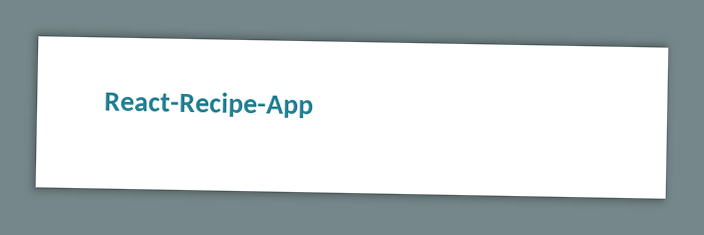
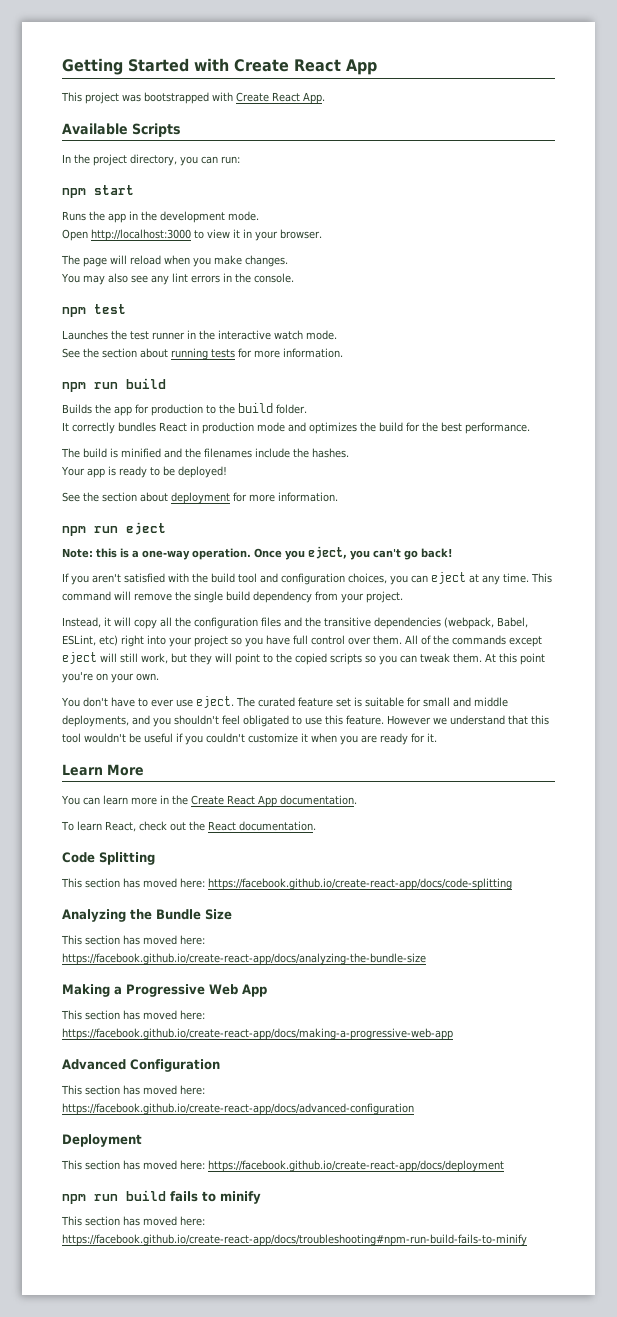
- React-Recipe-App
+ Getting Started with Create React App
+ This project was bootstrapped with Create React App.
+ Available Scripts
+ In the project directory, you can run:
+ npm start
+ Runs the app in the development mode.
+ Open http://localhost:3000 to view it in your browser.
+ The page will reload when you make changes.
+ You may also see any lint errors in the console.
+ npm test
+ Launches the test runner in the interactive watch mode.
+ See the section about running tests for more information.
+ npm run build
+ Builds the app for production to the build folder.
+ It correctly bundles React in production mode and optimizes the build for the best performance.
+ The build is minified and the filenames include the hashes.
+ Your app is ready to be deployed!
+ See the section about deployment for more information.
+ npm run eject
+ Note: this is a one-way operation. Once you eject, you can't go back!
+ If you aren't satisfied with the build tool and configuration choices, you can eject at any time. This command will remove the single build dependency from your project.
+ Instead, it will copy all the configuration files and the transitive dependencies (webpack, Babel, ESLint, etc) right into your project so you have full control over them. All of the commands except eject will still work, but they will point to the copied scripts so you can tweak them. At this point you're on your own.
+ You don't have to ever use eject. The curated feature set is suitable for small and middle deployments, and you shouldn't feel obligated to use this feature. However we understand that this tool wouldn't be useful if you couldn't customize it when you are ready for it.
+ Learn More
+ You can learn more in the Create React App documentation.
+ To learn React, check out the React documentation.
+ Code Splitting
+ This section has moved here: https://facebook.github.io/create-react-app/docs/code-splitting
+ Analyzing the Bundle Size
+ This section has moved here: https://facebook.github.io/create-react-app/docs/analyzing-the-bundle-size
+ Making a Progressive Web App
+ This section has moved here: https://facebook.github.io/create-react-app/docs/making-a-progressive-web-app
+ Advanced Configuration
+ This section has moved here: https://facebook.github.io/create-react-app/docs/advanced-configuration
+ Deployment
+ This section has moved here: https://facebook.github.io/create-react-app/docs/deployment
+ npm run build fails to minify
+ This section has moved here: https://facebook.github.io/create-react-app/docs/troubleshooting#npm-run-build-fails-to-minify

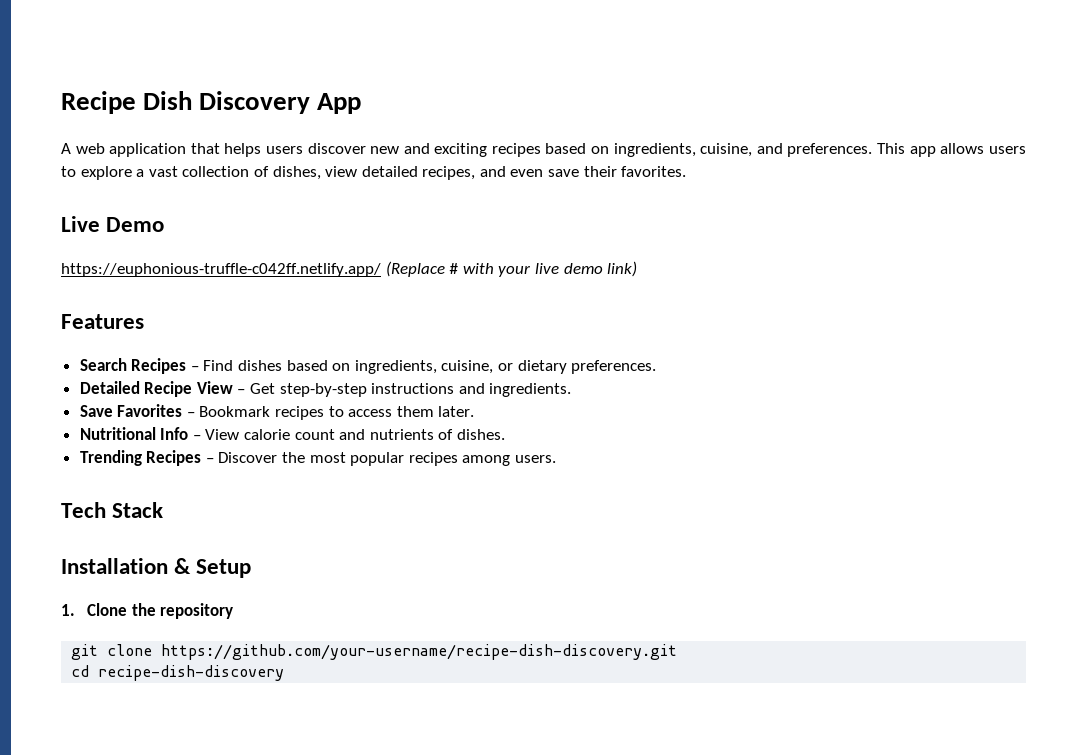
- Getting Started with Create React App
- This project was bootstrapped with Create React App.
- Available Scripts
- In the project directory, you can run:
- npm start
- Runs the app in the development mode.
- Open http://localhost:3000 to view it in your browser.
- The page will reload when you make changes.
- You may also see any lint errors in the console.
- npm test
- Launches the test runner in the interactive watch mode.
- See the section about running tests for more information.
- npm run build
- Builds the app for production to the build folder.
- It correctly bundles React in production mode and optimizes the build for the best performance.
- The build is minified and the filenames include the hashes.
- Your app is ready to be deployed!
- See the section about deployment for more information.
- npm run eject
- Note: this is a one-way operation. Once you eject, you can't go back!
- If you aren't satisfied with the build tool and configuration choices, you can eject at any time. This command will remove the single build dependency from your project.
- Instead, it will copy all the configuration files and the transitive dependencies (webpack, Babel, ESLint, etc) right into your project so you have full control over them. All of the commands except eject will still work, but they will point to the copied scripts so you can tweak them. At this point you're on your own.
- You don't have to ever use eject. The curated feature set is suitable for small and middle deployments, and you shouldn't feel obligated to use this feature. However we understand that this tool wouldn't be useful if you couldn't customize it when you are ready for it.
- Learn More
- You can learn more in the Create React App documentation.
- To learn React, check out the React documentation.
- Code Splitting
- This section has moved here: https://facebook.github.io/create-react-app/docs/code-splitting
- Analyzing the Bundle Size
- This section has moved here: https://facebook.github.io/create-react-app/docs/analyzing-the-bundle-size
- Making a Progressive Web App
- This section has moved here: https://facebook.github.io/create-react-app/docs/making-a-progressive-web-app
- Advanced Configuration
- This section has moved here: https://facebook.github.io/create-react-app/docs/advanced-configuration
- Deployment
- This section has moved here: https://facebook.github.io/create-react-app/docs/deployment
- npm run build fails to minify
- This section has moved here: https://facebook.github.io/create-react-app/docs/troubleshooting#npm-run-build-fails-to-minify
+ Recipe Dish Discovery App
+ A web application that helps users discover new and exciting recipes based on ingredients, cuisine, and preferences. This app allows users to explore a vast collection of dishes, view detailed recipes, and even save their favorites.
+ Live Demo
+ https://euphonious-truffle-c042ff.netlify.app/ (Replace # with your live demo link)
+ Features
+ Search Recipes – Find dishes based on ingredients, cuisine, or dietary preferences.
+ Detailed Recipe View – Get step-by-step instructions and ingredients.
+ Save Favorites – Bookmark recipes to access them later.
+ Nutritional Info – View calorie count and nutrients of dishes.
+ Trending Recipes – Discover the most popular recipes among users.
+ Tech Stack
+ Installation & Setup
+ 1. Clone the repository
+ git clone https://github.com/your-username/recipe-dish-discovery.git
+ cd recipe-dish-discovery

